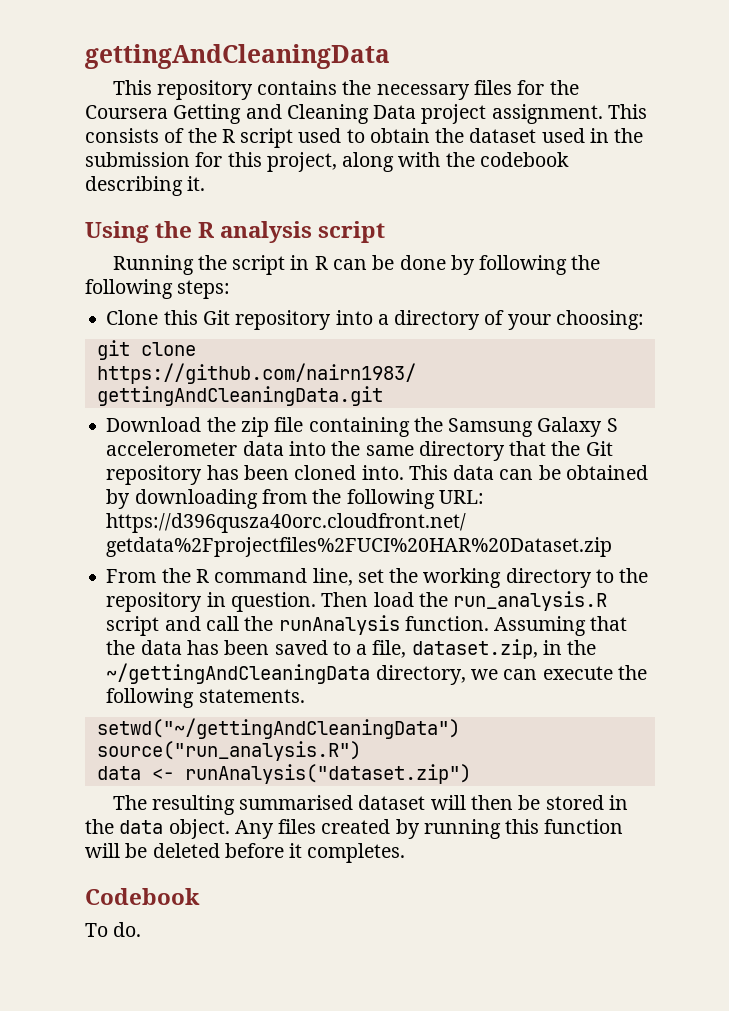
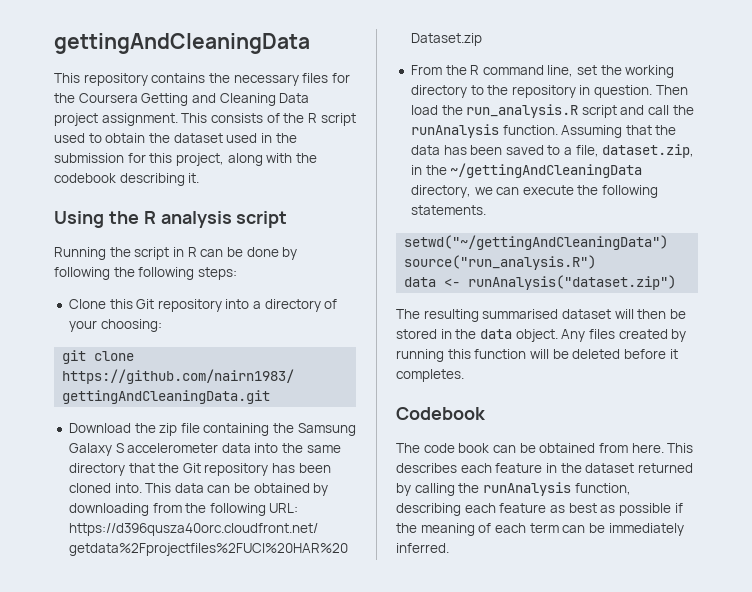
- To do.
+ The code book can be obtained from here. This describes each feature in the dataset returned by calling the runAnalysis function, describing each feature as best as possible if the meaning of each term can be immediately inferred.

